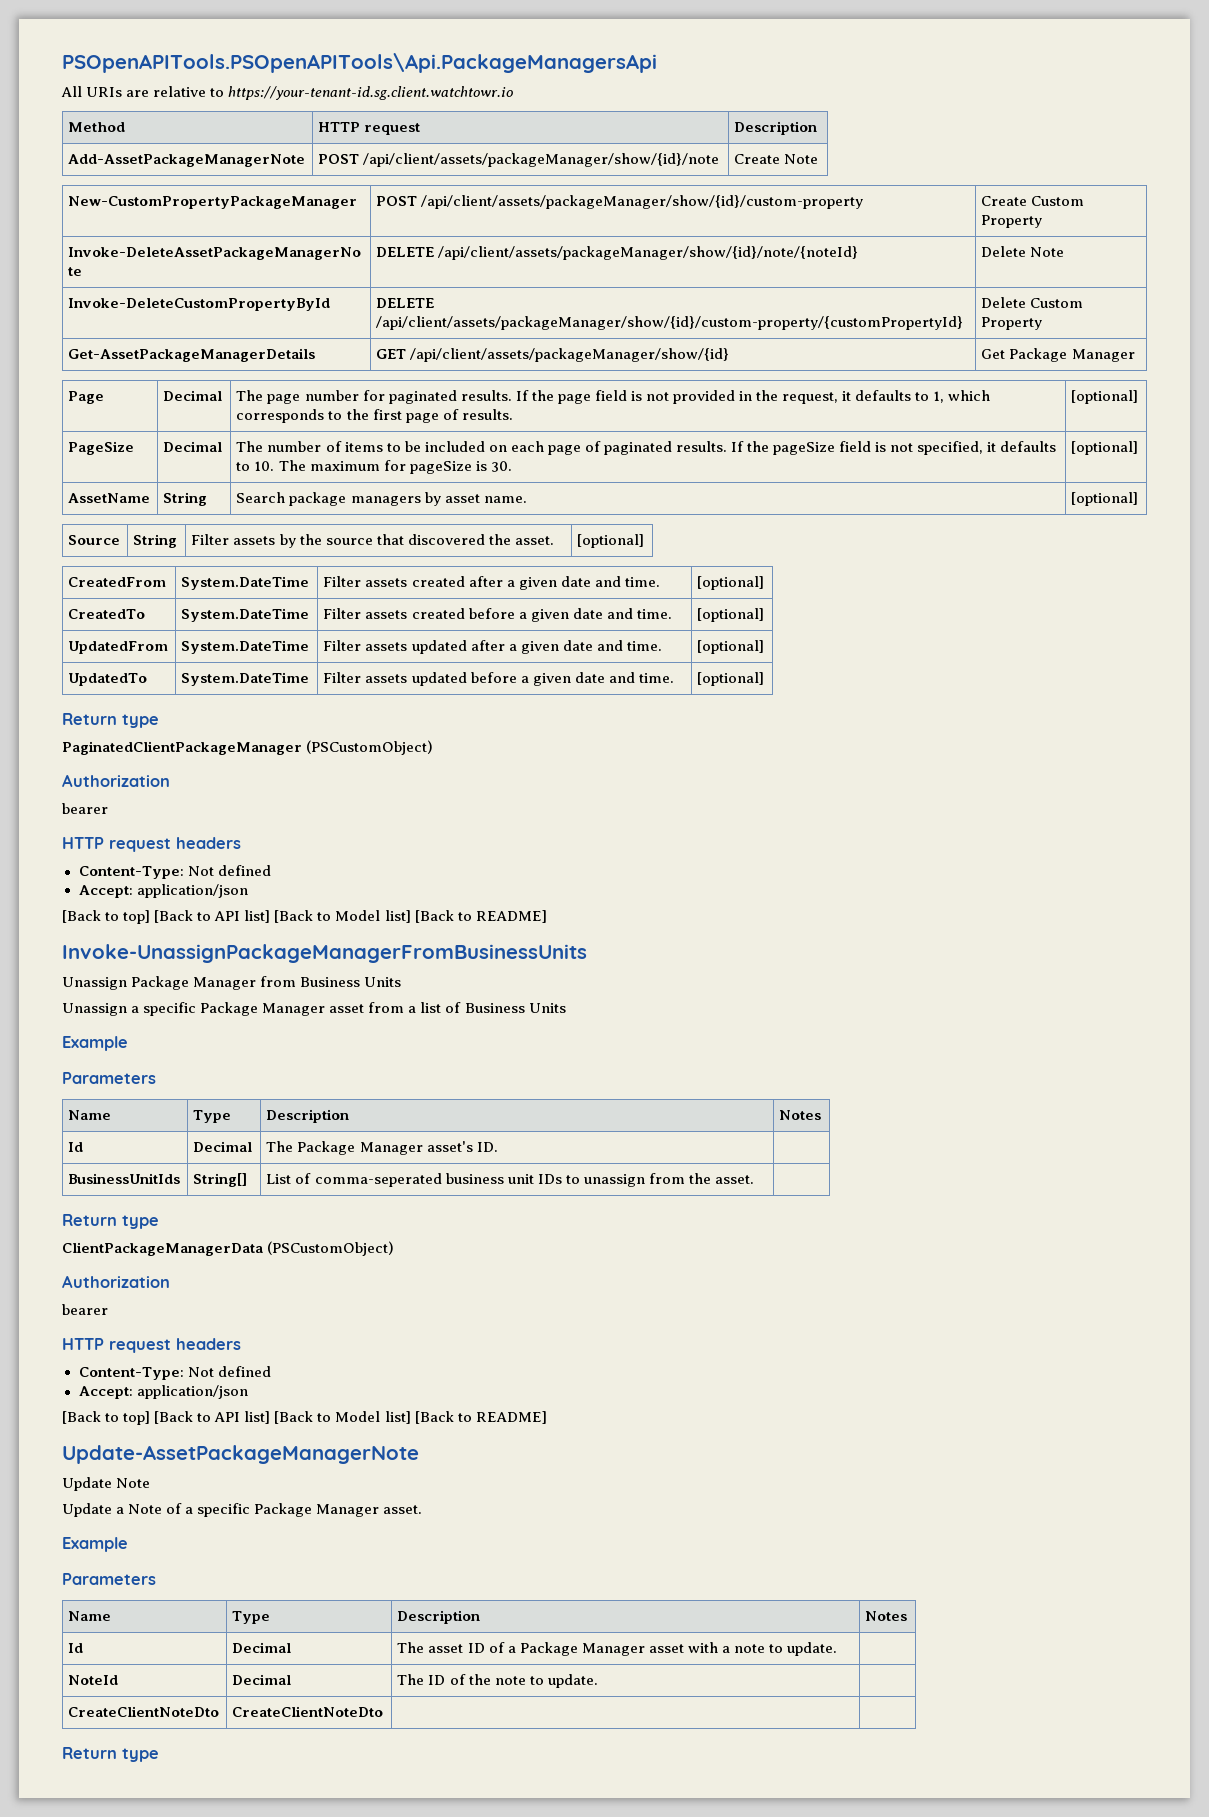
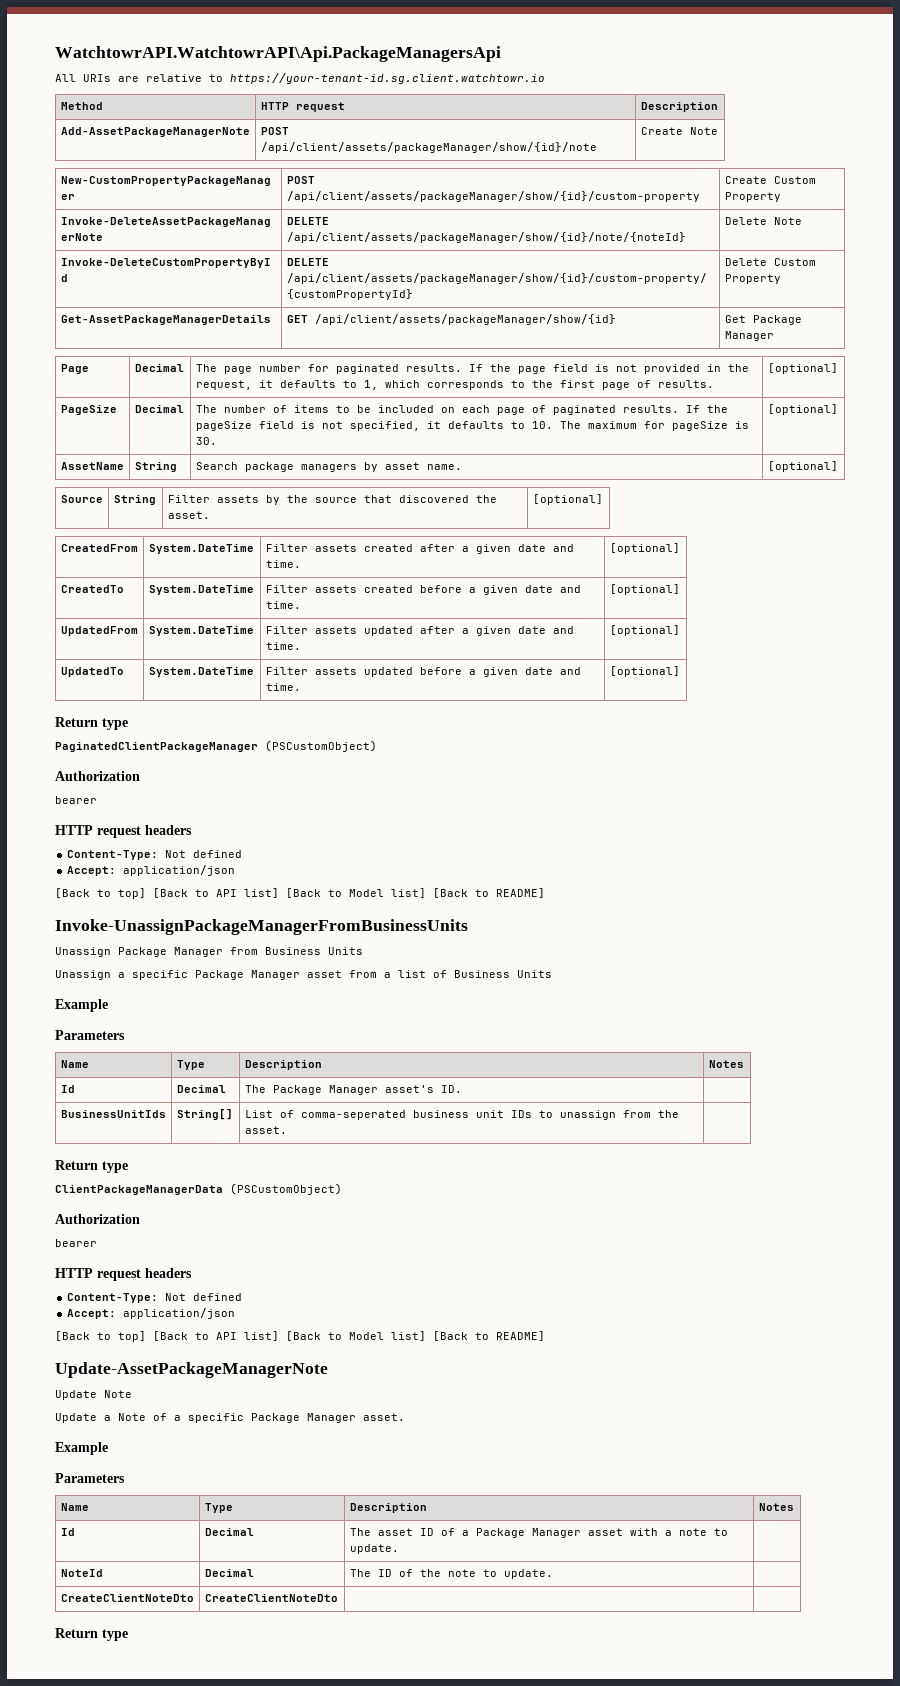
- PSOpenAPITools.PSOpenAPITools\Api.PackageManagersApi
+ WatchtowrAPI.WatchtowrAPI\Api.PackageManagersApi

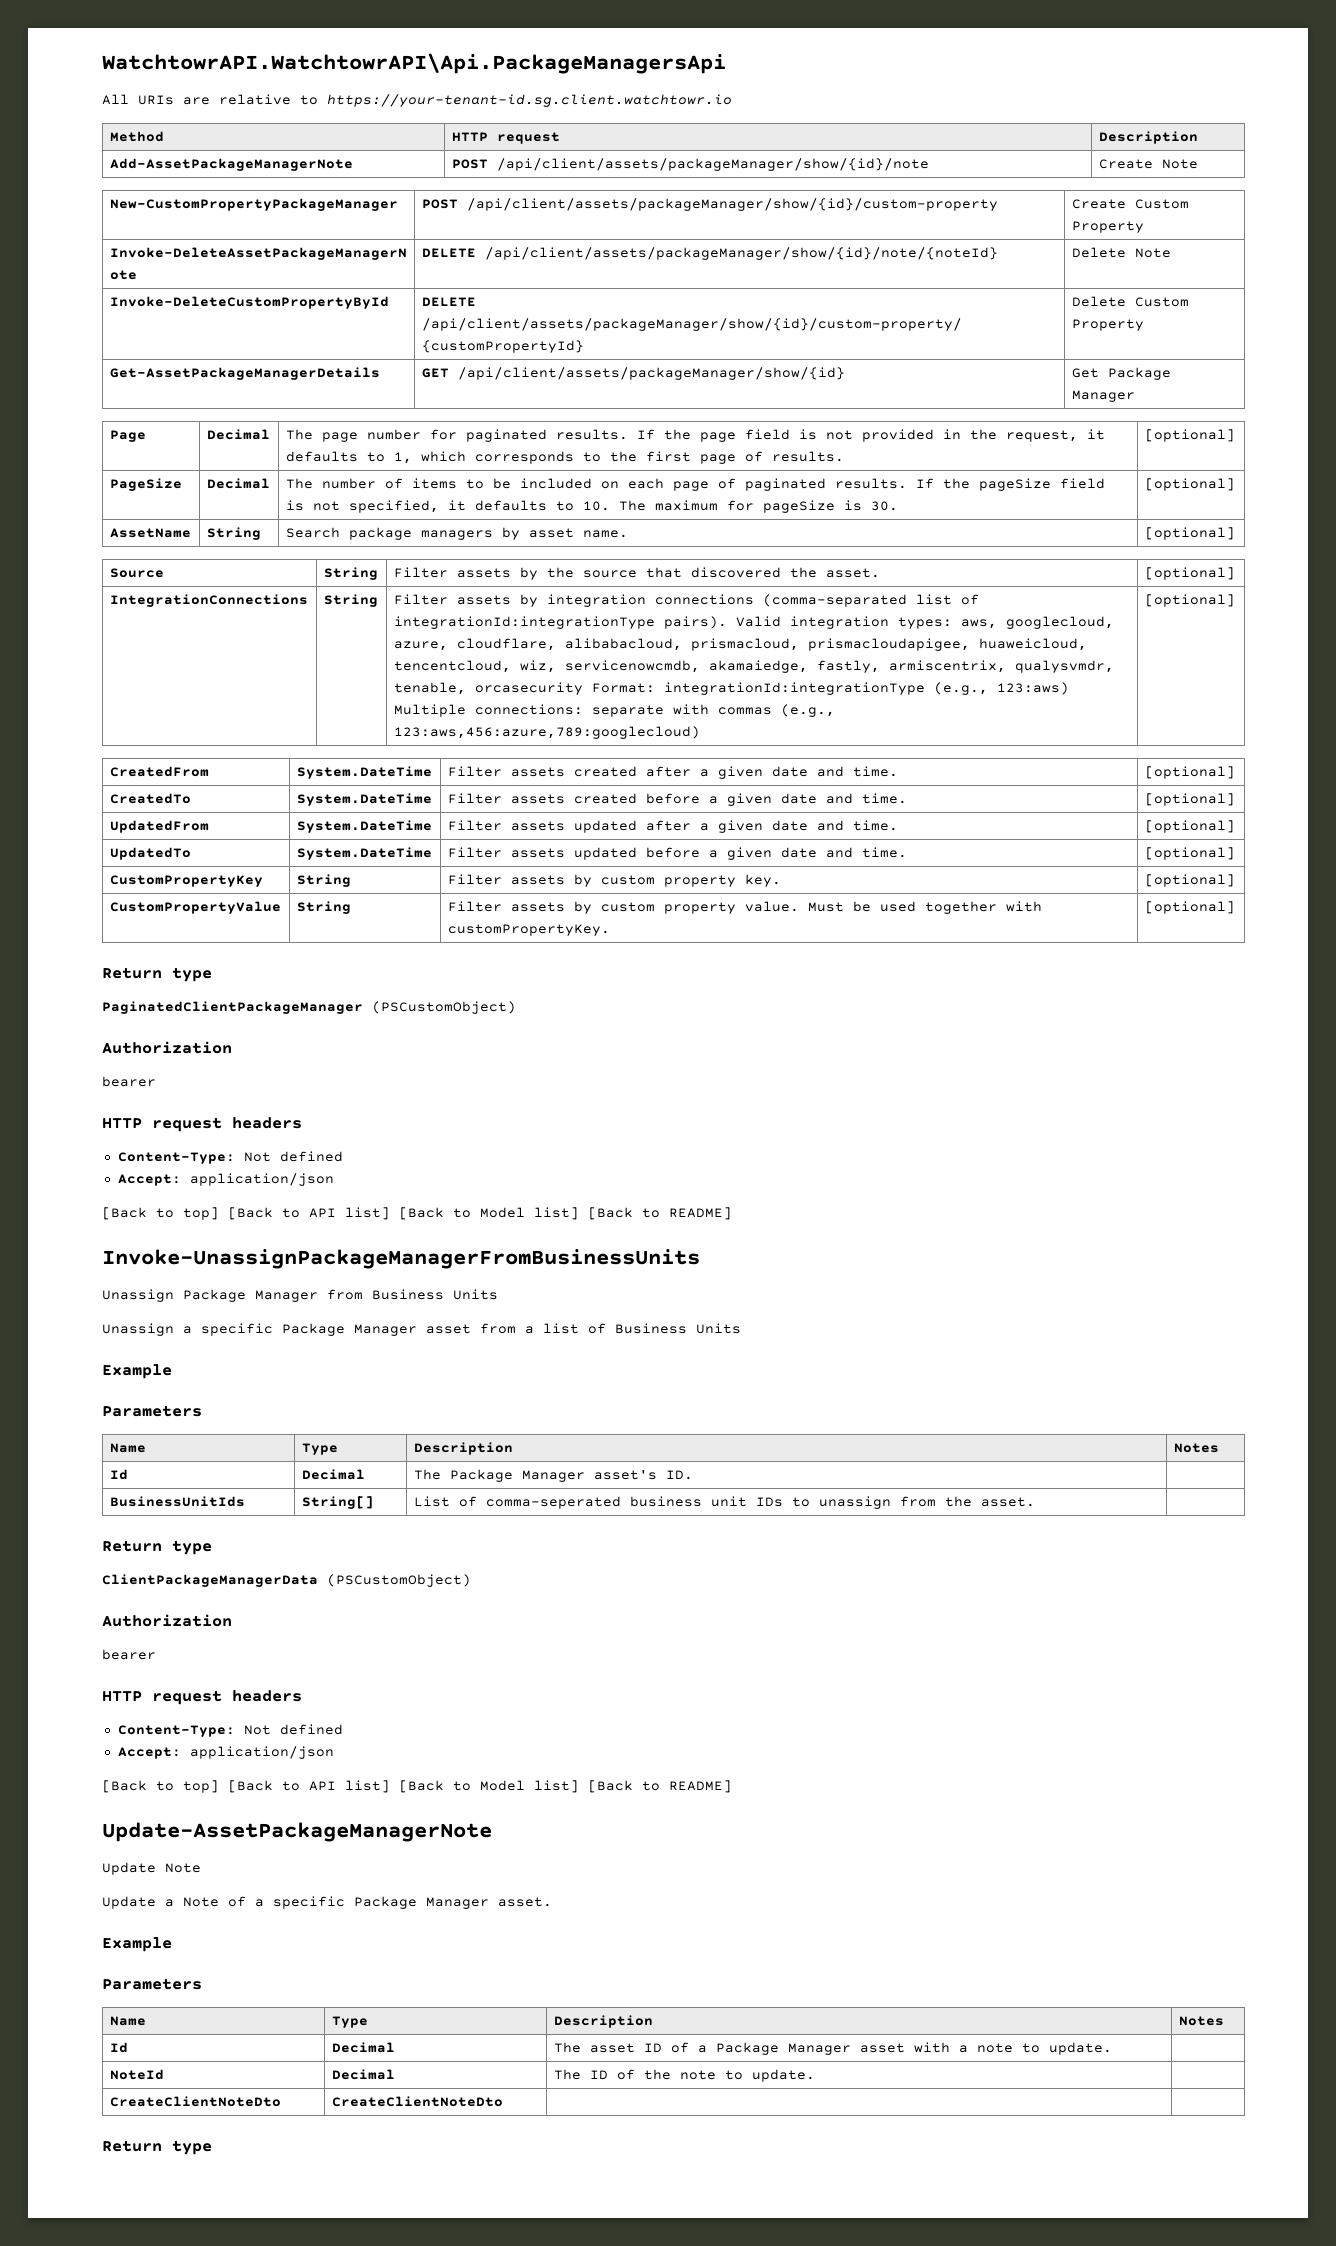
+ IntegrationConnections | String | Filter assets by integration connections (comma-separated list of integrationId:integrationType pairs). Valid integration types: aws, googlecloud, azure, cloudflare, alibabacloud, prismacloud, prismacloudapigee, huaweicloud, tencentcloud, wiz, servicenowcmdb, akamaiedge, fastly, armiscentrix, qualysvmdr, tenable, orcasecurity Format: integrationId:integrationType (e.g., 123:aws) Multiple connections: separate with commas (e.g., 123:aws,456:azure,789:googlecloud) | [optional]
+ CustomPropertyKey | String | Filter assets by custom property key. | [optional]
+ CustomPropertyValue | String | Filter assets by custom property value. Must be used together with customPropertyKey. | [optional]

